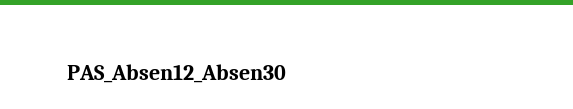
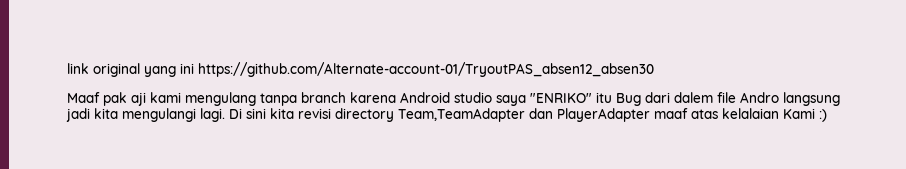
- PAS_Absen12_Absen30
+ link original yang ini https://github.com/Alternate-account-01/TryoutPAS_absen12_absen30
+ Maaf pak aji kami mengulang tanpa branch karena Android studio saya "ENRIKO" itu Bug dari dalem file Andro langsung jadi kita mengulangi lagi. Di sini kita revisi directory Team,TeamAdapter dan PlayerAdapter maaf atas kelalaian Kami :)

